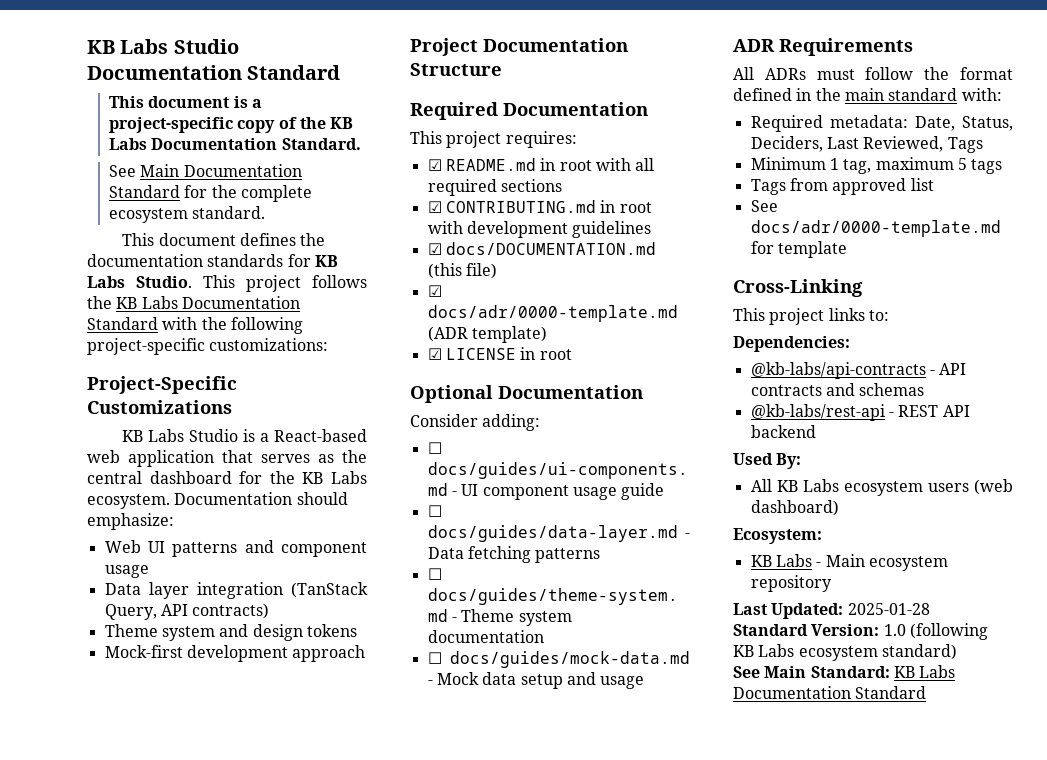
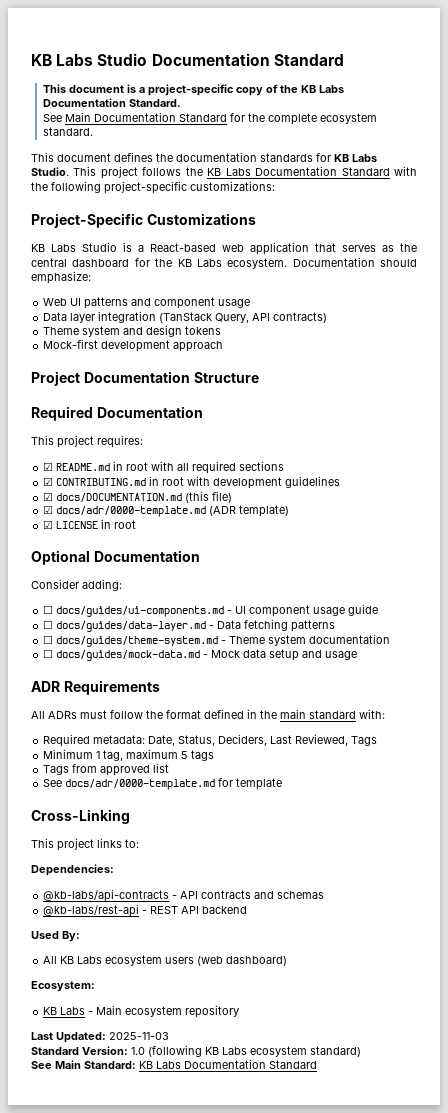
- Last Updated: 2025-01-28
+ Last Updated: 2025-11-03

